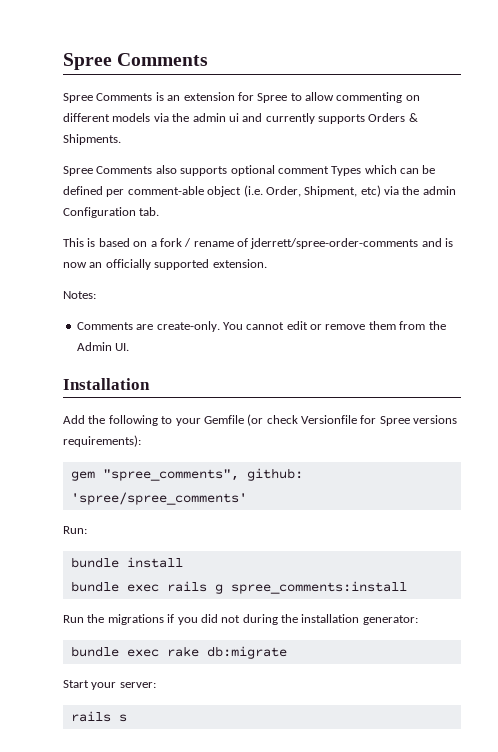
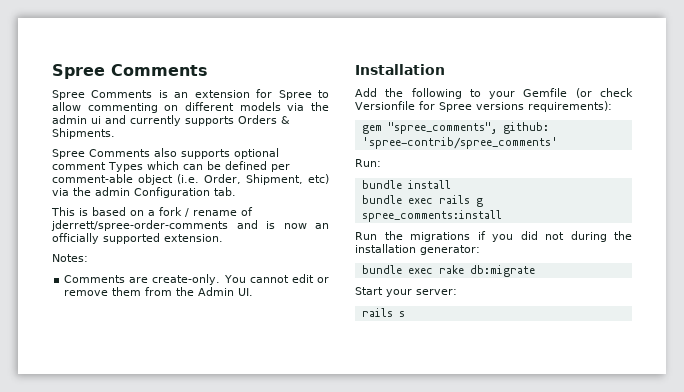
- gem "spree_comments", github: 'spree/spree_comments'
+ gem "spree_comments", github: 'spree-contrib/spree_comments'

